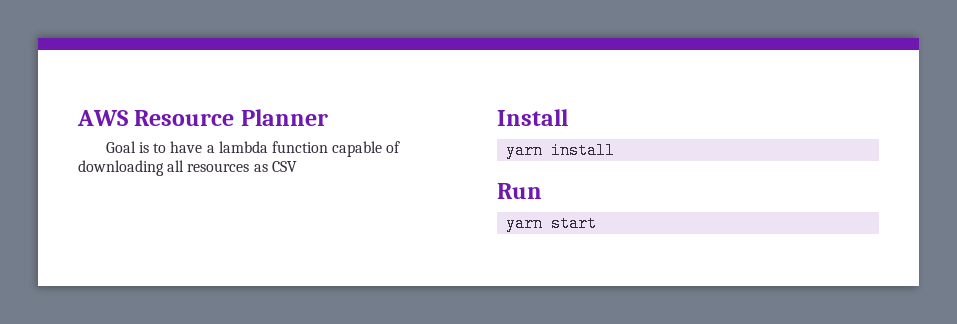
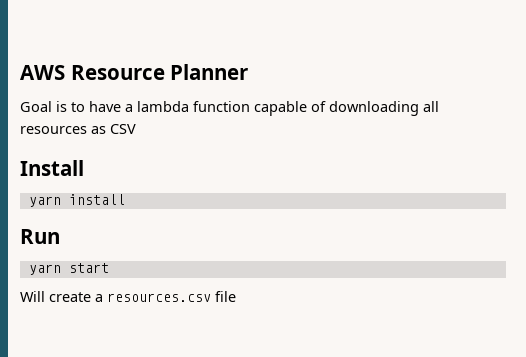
+ Will create a resources.csv file

